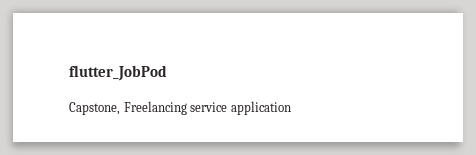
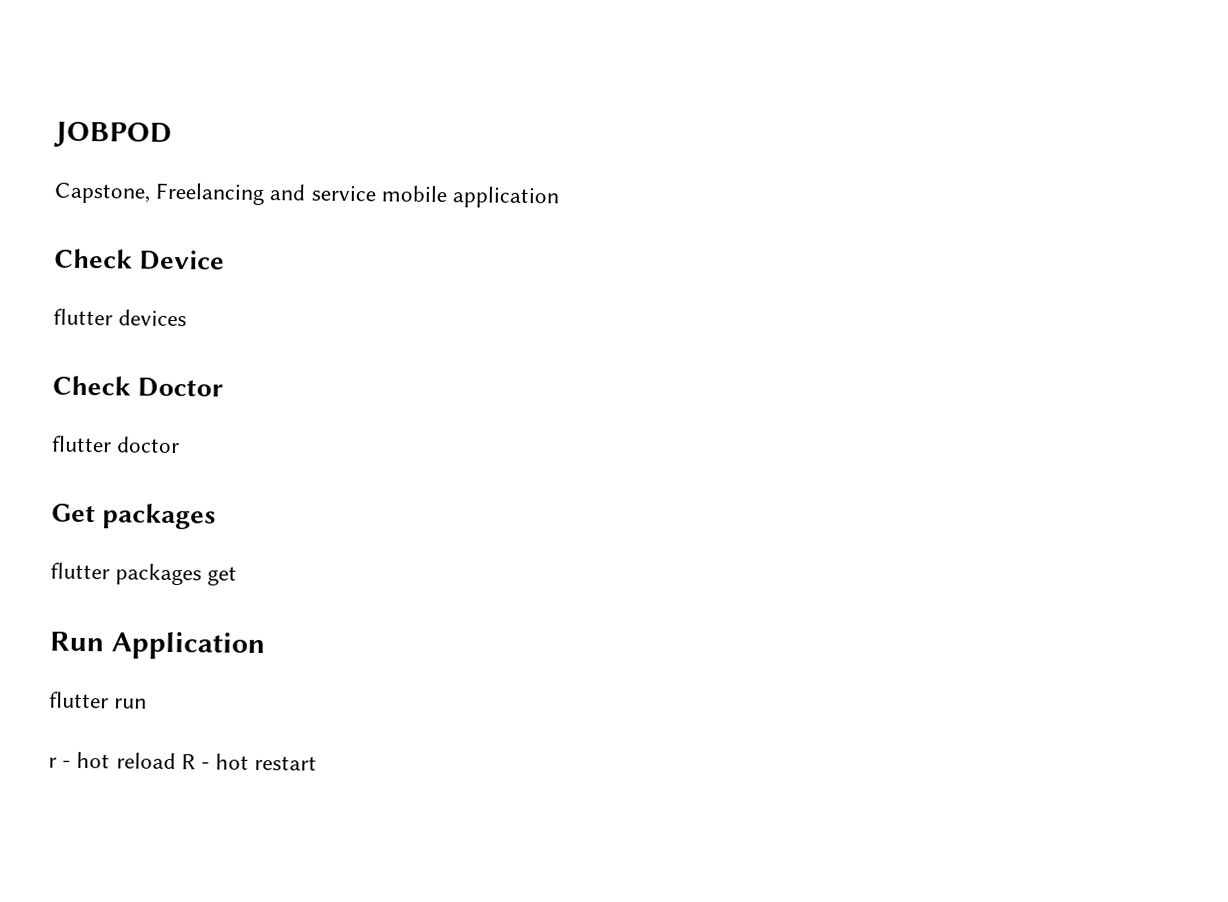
- flutter_JobPod
+ JOBPOD
- Capstone, Freelancing service application
+ Capstone, Freelancing and service mobile application
+ Check Device
+ flutter devices
+ Check Doctor
+ flutter doctor
+ Get packages
+ flutter packages get
+ Run Application
+ flutter run
+ r - hot reload R - hot restart

